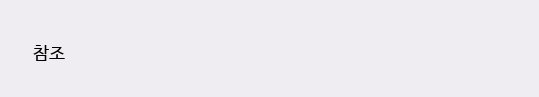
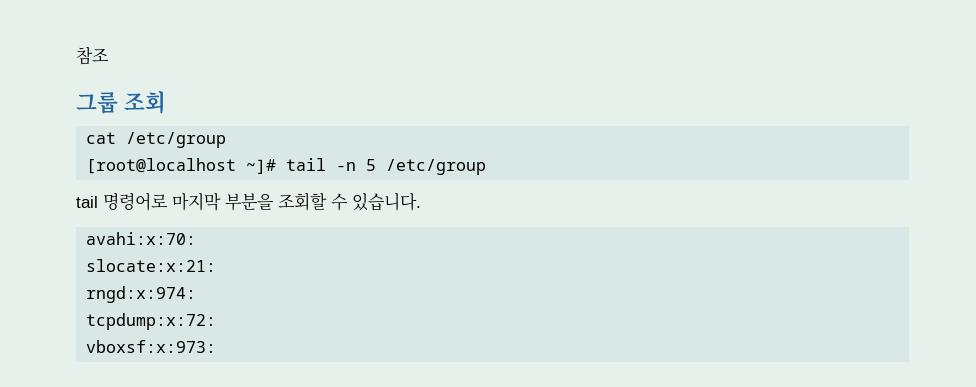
+ 그룹 조회
+ cat /etc/group
+ [root@localhost ~]# tail -n 5 /etc/group
+ tail 명령어로 마지막 부분을 조회할 수 있습니다.
+ avahi:x:70:
+ slocate:x:21:
+ rngd:x:974:
+ tcpdump:x:72:
+ vboxsf:x:973:

